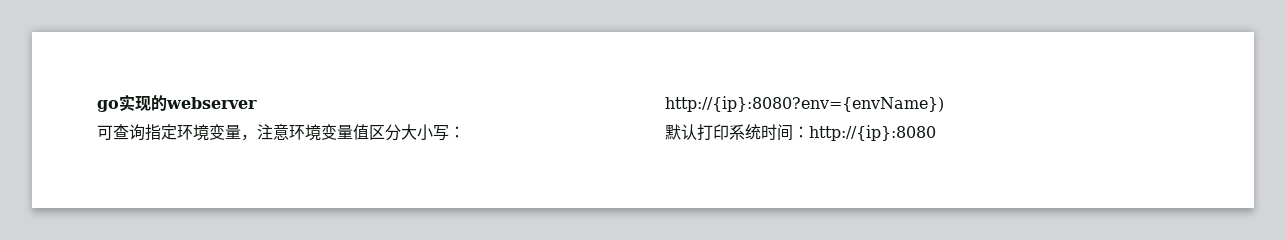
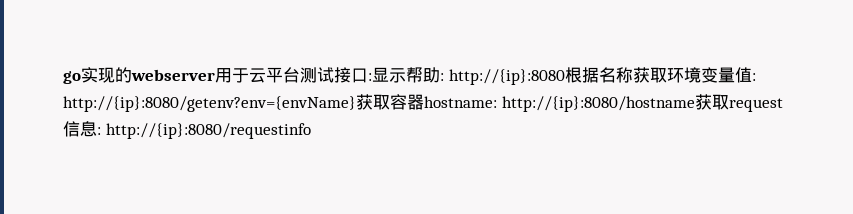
- go实现的webserver
- 可查询指定环境变量，注意环境变量值区分大小写：http://{ip}:8080?env={envName})
- 默认打印系统时间：http://{ip}:8080
+ go实现的webserver用于云平台测试接口:显示帮助: http://{ip}:8080根据名称获取环境变量值: http://{ip}:8080/getenv?env={envName}获取容器hostname: http://{ip}:8080/hostname获取request信息: http://{ip}:8080/requestinfo

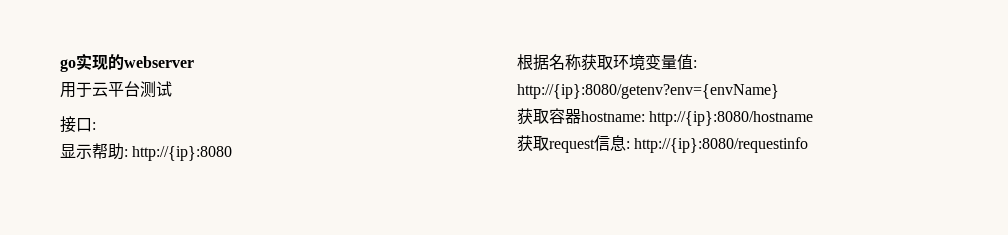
- go实现的webserver用于云平台测试接口:显示帮助: http://{ip}:8080根据名称获取环境变量值: http://{ip}:8080/getenv?env={envName}获取容器hostname: http://{ip}:8080/hostname获取request信息: http://{ip}:8080/requestinfo
+ go实现的webserver
+ 用于云平台测试
+ 接口:
+ 显示帮助: http://{ip}:8080
+ 根据名称获取环境变量值: http://{ip}:8080/getenv?env={envName}
+ 获取容器hostname: http://{ip}:8080/hostname
+ 获取request信息: http://{ip}:8080/requestinfo

